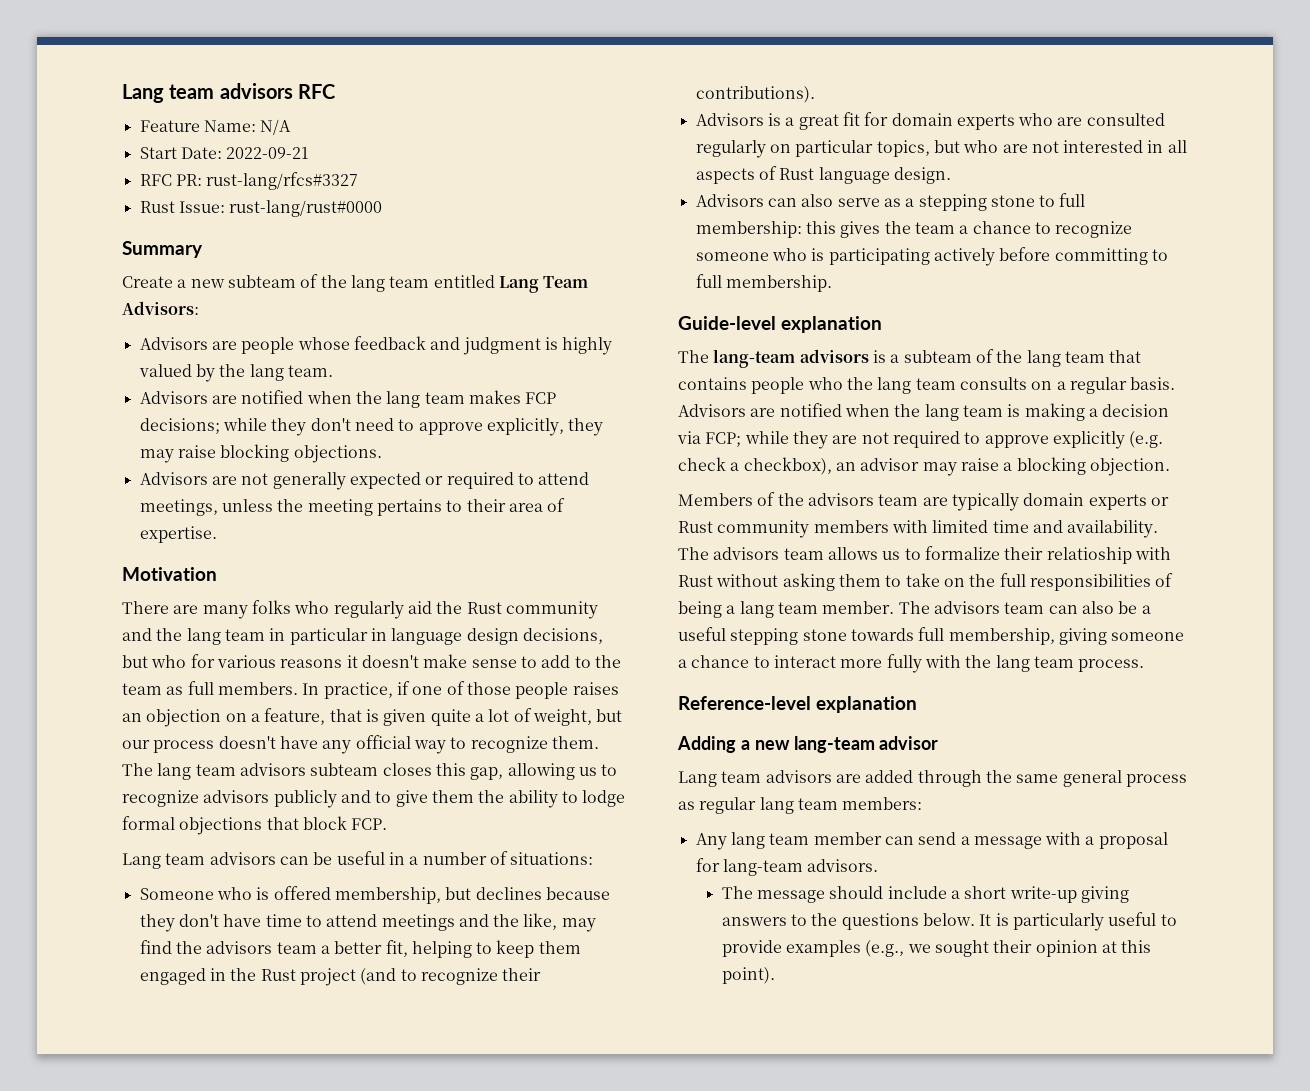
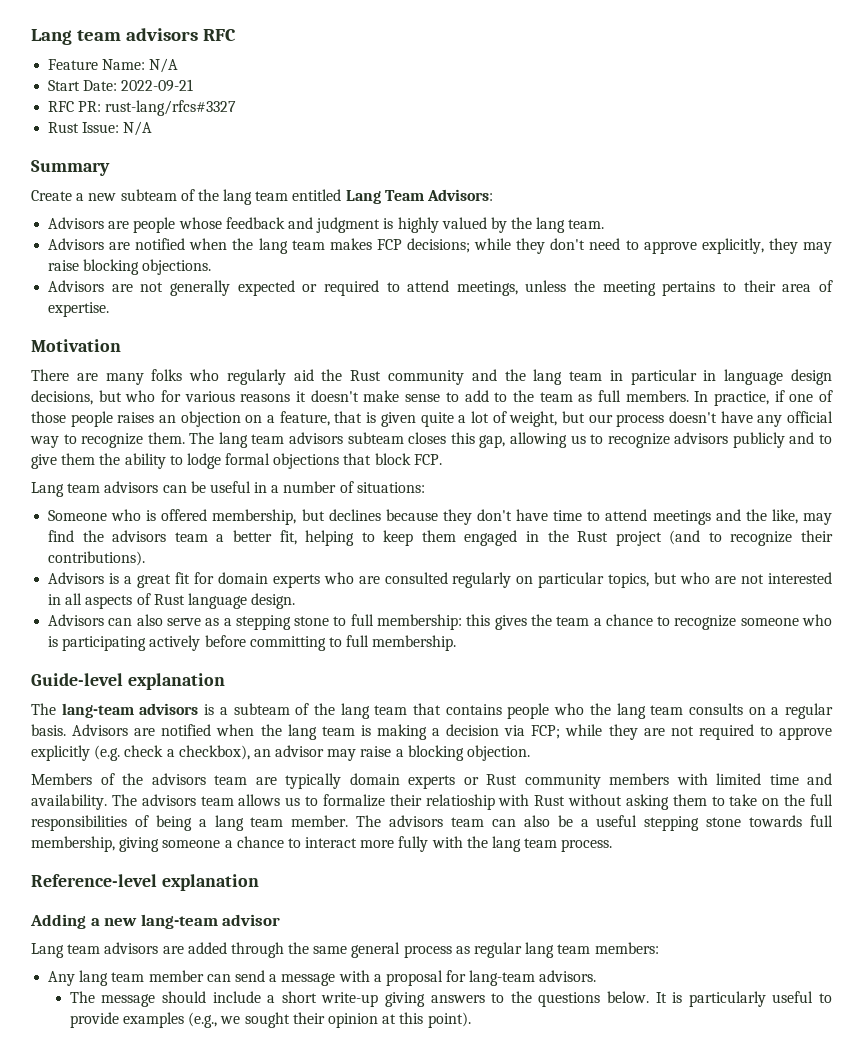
- Rust Issue: rust-lang/rust#0000
+ Rust Issue: N/A

